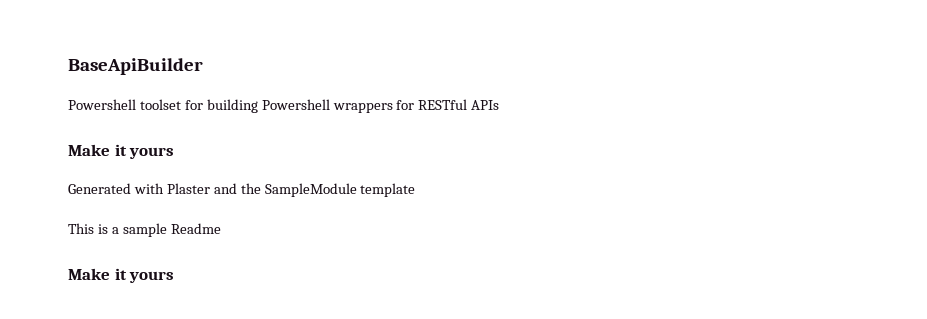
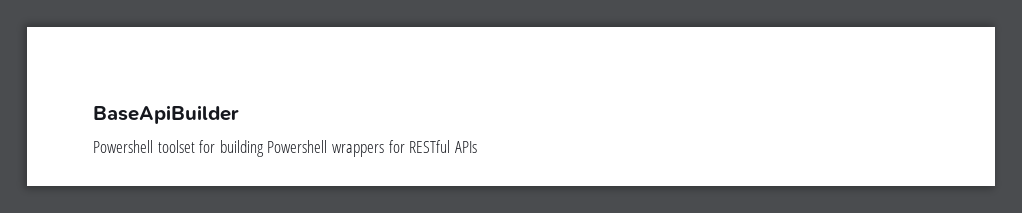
  Powershell toolset for building Powershell wrappers for RESTful APIs
- Make it yours
- Generated with Plaster and the SampleModule template
- This is a sample Readme
- Make it yours

